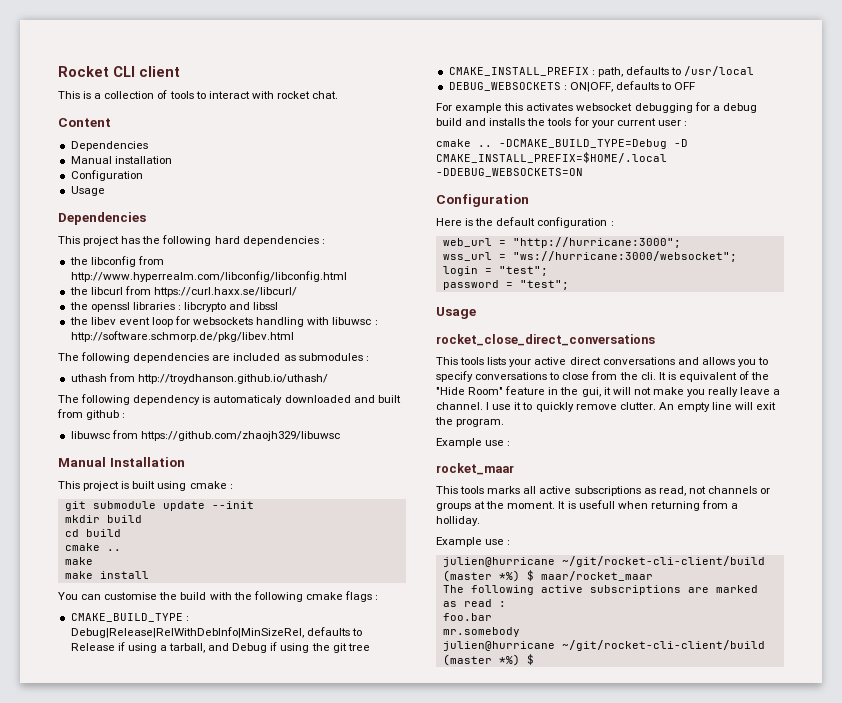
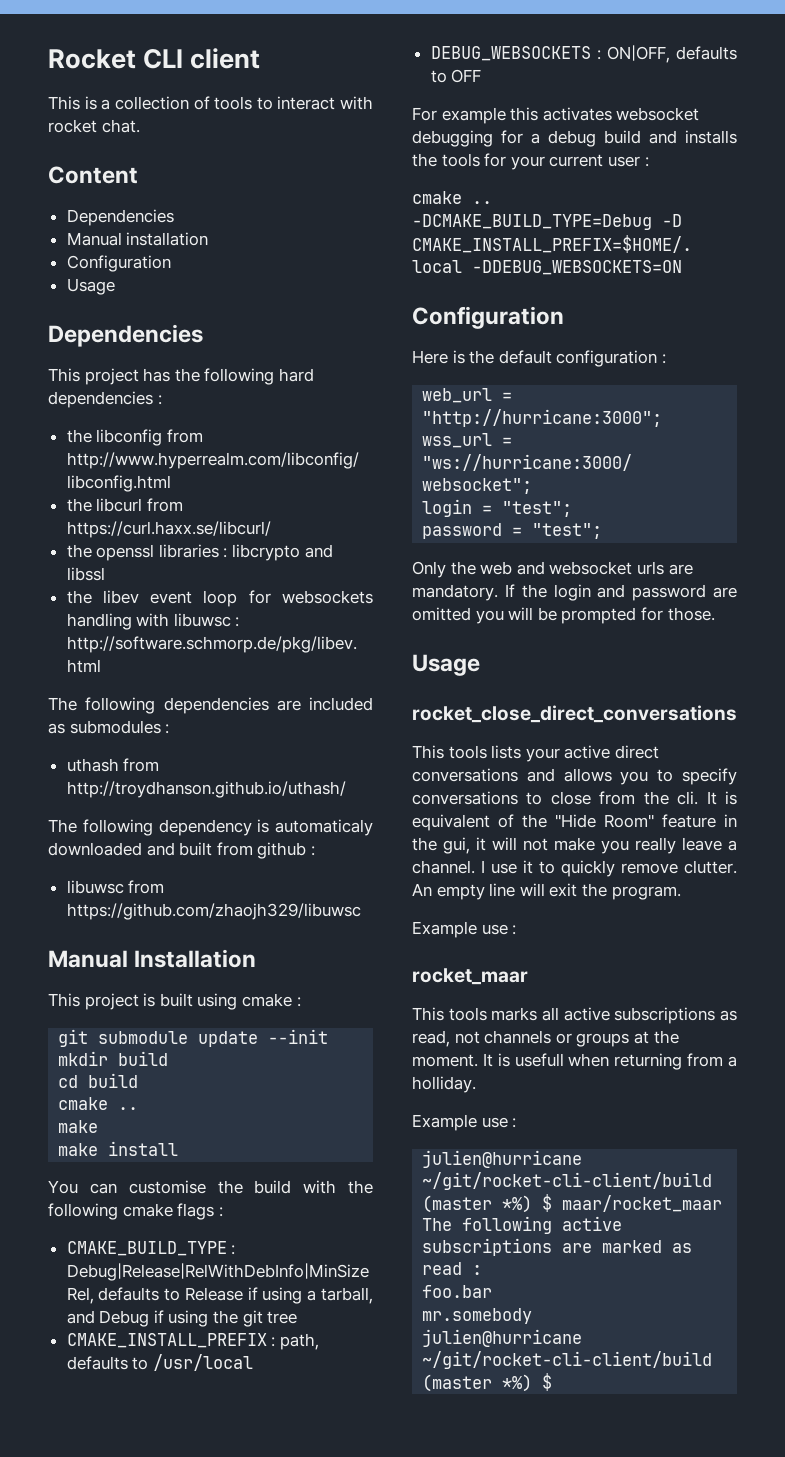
+ Only the web and websocket urls are mandatory. If the login and password are omitted you will be prompted for those.

